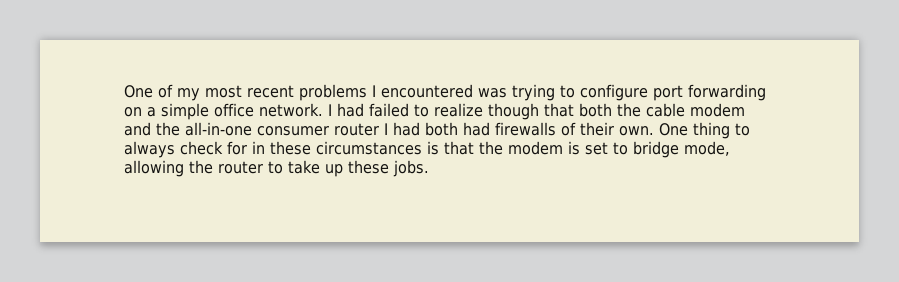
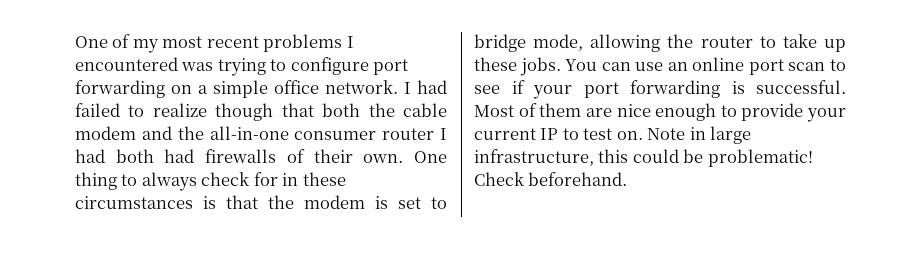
+ You can use an online port scan to see if your port forwarding is successful. Most of them are nice enough to provide your current IP to test on. Note in large infrastructure, this could be problematic! Check beforehand.

